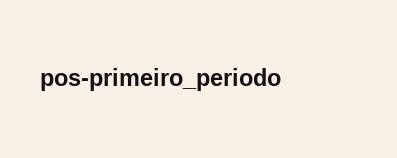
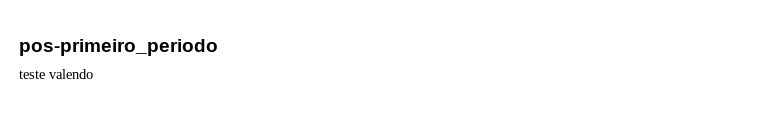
+ teste valendo

